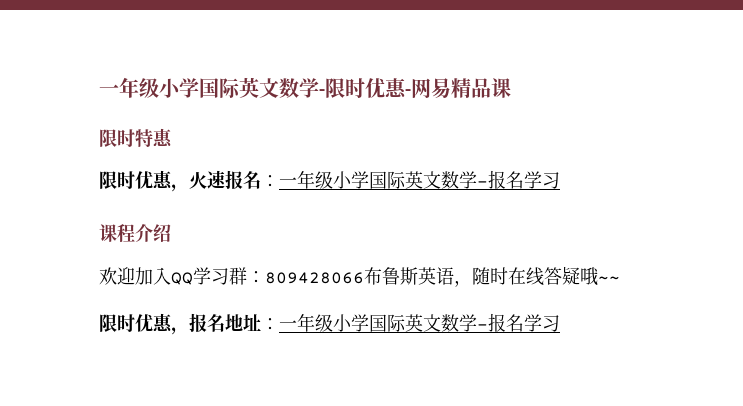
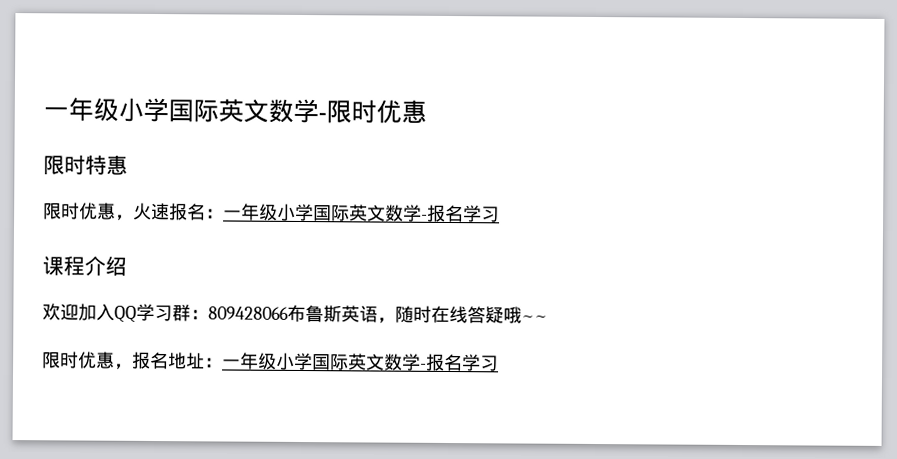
- 一年级小学国际英文数学-限时优惠-网易精品课
+ 一年级小学国际英文数学-限时优惠

